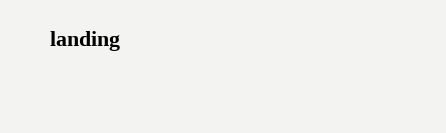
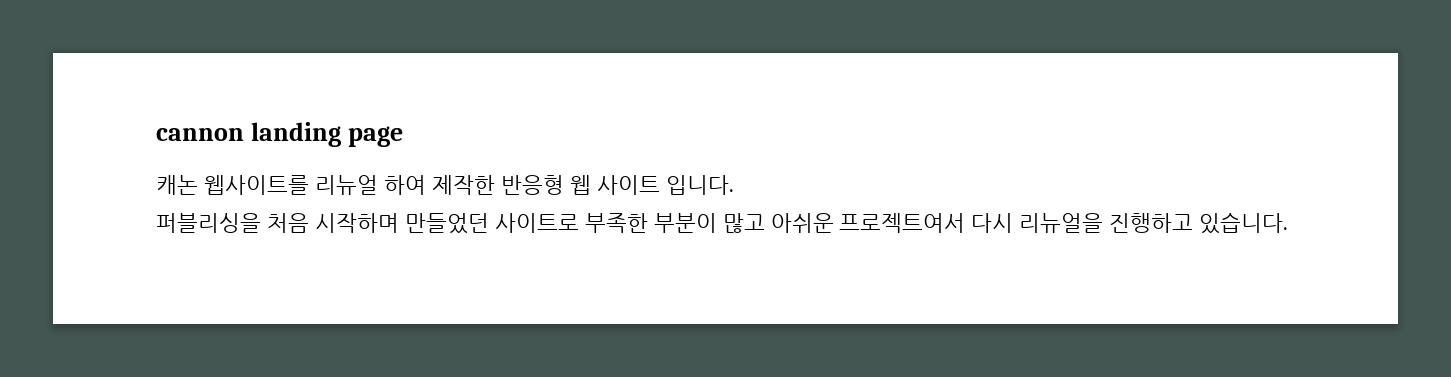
- landing
+ cannon landing page
+ 캐논 웹사이트를 리뉴얼 하여 제작한 반응형 웹 사이트 입니다.
+ 퍼블리싱을 처음 시작하며 만들었던 사이트로 부족한 부분이 많고 아쉬운 프로젝트여서 다시 리뉴얼을 진행하고 있습니다.

